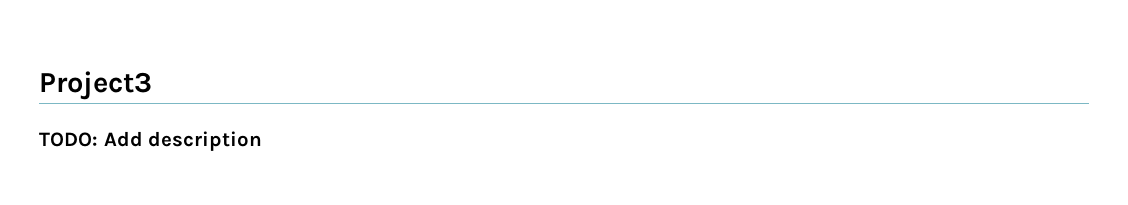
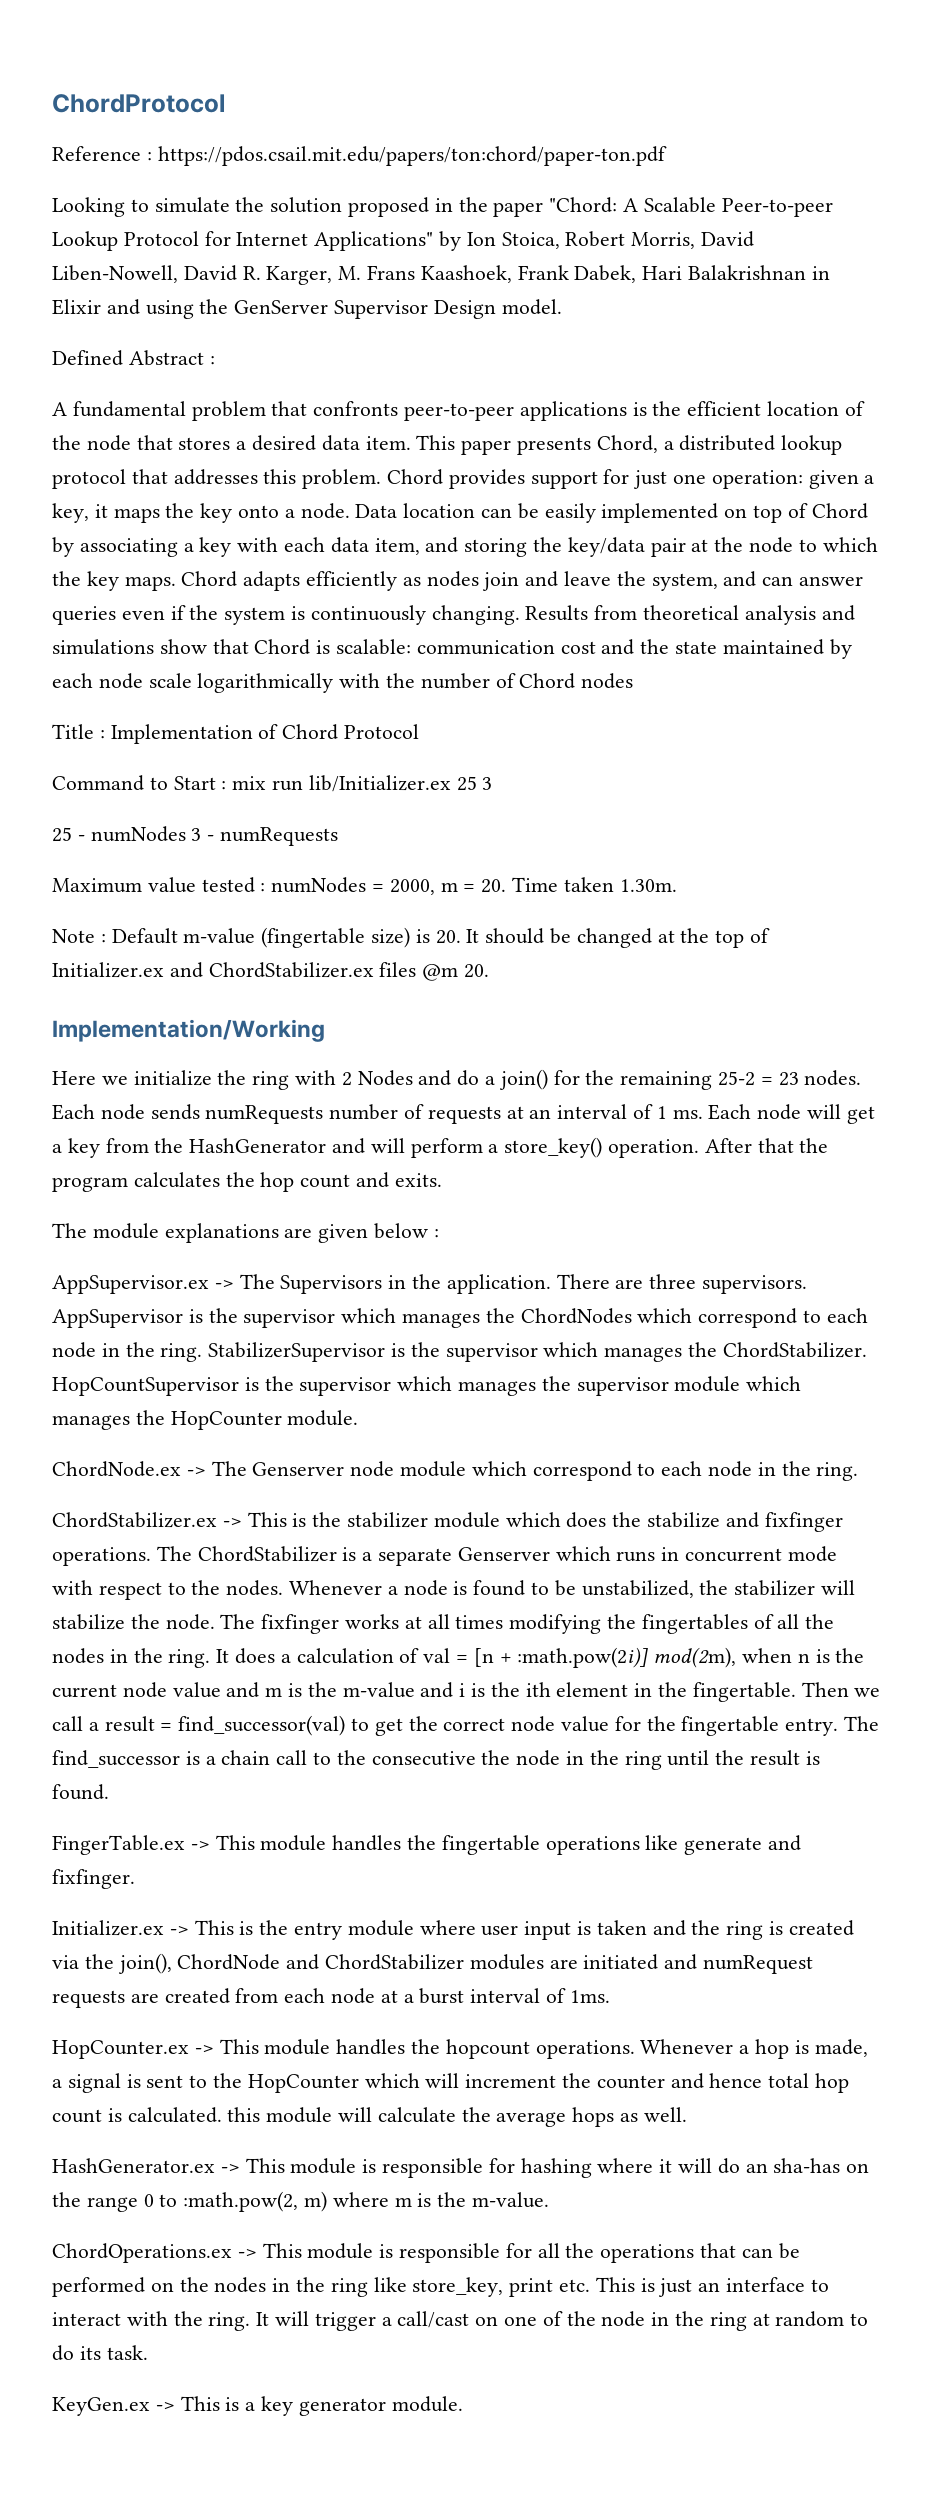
- Project3
- TODO: Add description
+ ChordProtocol
+ Reference : https://pdos.csail.mit.edu/papers/ton:chord/paper-ton.pdf
+ Looking to simulate the solution proposed in the paper "Chord: A Scalable Peer-to-peer Lookup Protocol for Internet Applications" by Ion Stoica, Robert Morris, David Liben-Nowell, David R. Karger, M. Frans Kaashoek, Frank Dabek, Hari Balakrishnan in Elixir and using the GenServer Supervisor Design model.
+ Defined Abstract :
+ A fundamental problem that confronts peer-to-peer applications is the efficient location of the node that stores a desired data item. This paper presents Chord, a distributed lookup protocol that addresses this problem. Chord provides support for just one operation: given a key, it maps the key onto a node. Data location can be easily implemented on top of Chord by associating a key with each data item, and storing the key/data pair at the node to which the key maps. Chord adapts efficiently as nodes join and leave the system, and can answer queries even if the system is continuously changing. Results from theoretical analysis and simulations show that Chord is scalable: communication cost and the state maintained by each node scale logarithmically with the number of Chord nodes
+ Title : Implementation of Chord Protocol
+ Command to Start : mix run lib/Initializer.ex 25 3
+ 25 - numNodes 3 - numRequests
+ Maximum value tested : numNodes = 2000, m = 20. Time taken 1.30m.
+ Note : Default m-value (fingertable size) is 20. It should be changed at the top of Initializer.ex and ChordStabilizer.ex files @m 20.
+ Implementation/Working
+ Here we initialize the ring with 2 Nodes and do a join() for the remaining 25-2 = 23 nodes. Each node sends numRequests number of requests at an interval of 1 ms. Each node will get a key from the HashGenerator and will perform a store_key() operation. After that the program calculates the hop count and exits.
+ The module explanations are given below :
+ AppSupervisor.ex -> The Supervisors in the application. There are three supervisors. AppSupervisor is the supervisor which manages the ChordNodes which correspond to each node in the ring. StabilizerSupervisor is the supervisor which manages the ChordStabilizer. HopCountSupervisor is the supervisor which manages the supervisor module which manages the HopCounter module.
+ ChordNode.ex -> The Genserver node module which correspond to each node in the ring.
+ ChordStabilizer.ex -> This is the stabilizer module which does the stabilize and fixfinger operations. The ChordStabilizer is a separate Genserver which runs in concurrent mode with respect to the nodes. Whenever a node is found to be unstabilized, the stabilizer will stabilize the node. The fixfinger works at all times modifying the fingertables of all the nodes in the ring. It does a calculation of val = [n + :math.pow(2i)] mod(2m), when n is the current node value and m is the m-value and i is the ith element in the fingertable. Then we call a result = find_successor(val) to get the correct node value for the fingertable entry. The find_successor is a chain call to the consecutive the node in the ring until the result is found.
+ FingerTable.ex -> This module handles the fingertable operations like generate and fixfinger.
+ Initializer.ex -> This is the entry module where user input is taken and the ring is created via the join(), ChordNode and ChordStabilizer modules are initiated and numRequest requests are created from each node at a burst interval of 1ms.
+ HopCounter.ex -> This module handles the hopcount operations. Whenever a hop is made, a signal is sent to the HopCounter which will increment the counter and hence total hop count is calculated. this module will calculate the average hops as well.
+ HashGenerator.ex -> This module is responsible for hashing where it will do an sha-has on the range 0 to :math.pow(2, m) where m is the m-value.
+ ChordOperations.ex -> This module is responsible for all the operations that can be performed on the nodes in the ring like store_key, print etc. This is just an interface to interact with the ring. It will trigger a call/cast on one of the node in the ring at random to do its task.
+ KeyGen.ex -> This is a key generator module.

